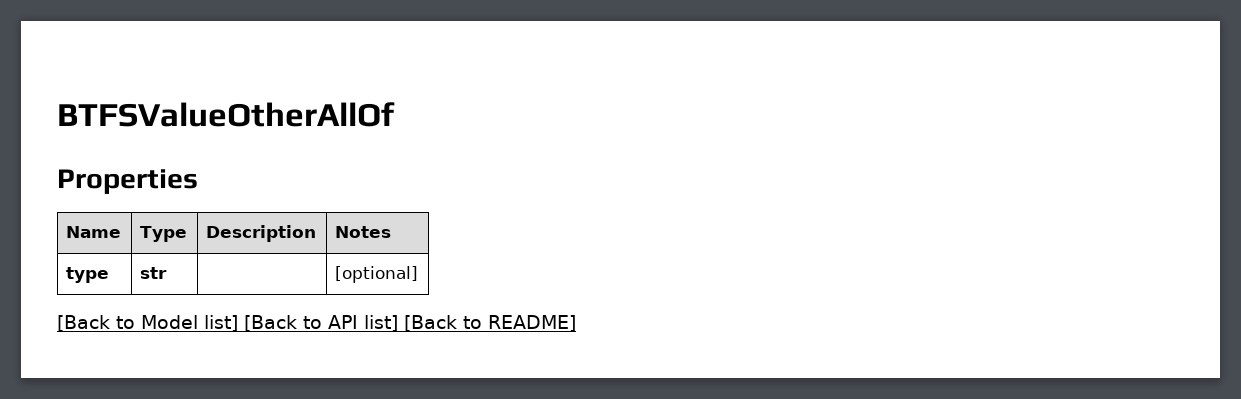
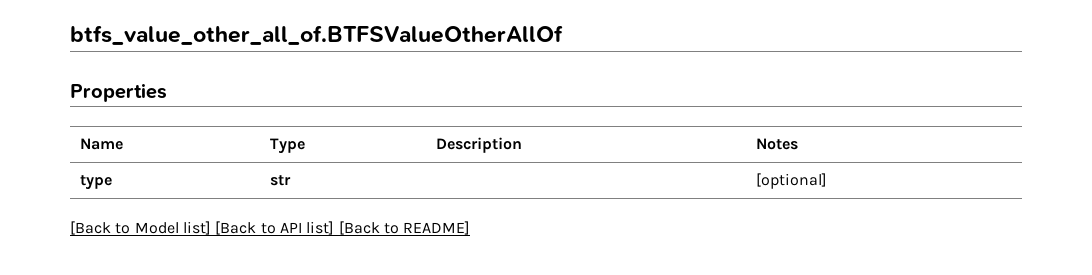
- BTFSValueOtherAllOf
+ btfs_value_other_all_of.BTFSValueOtherAllOf

